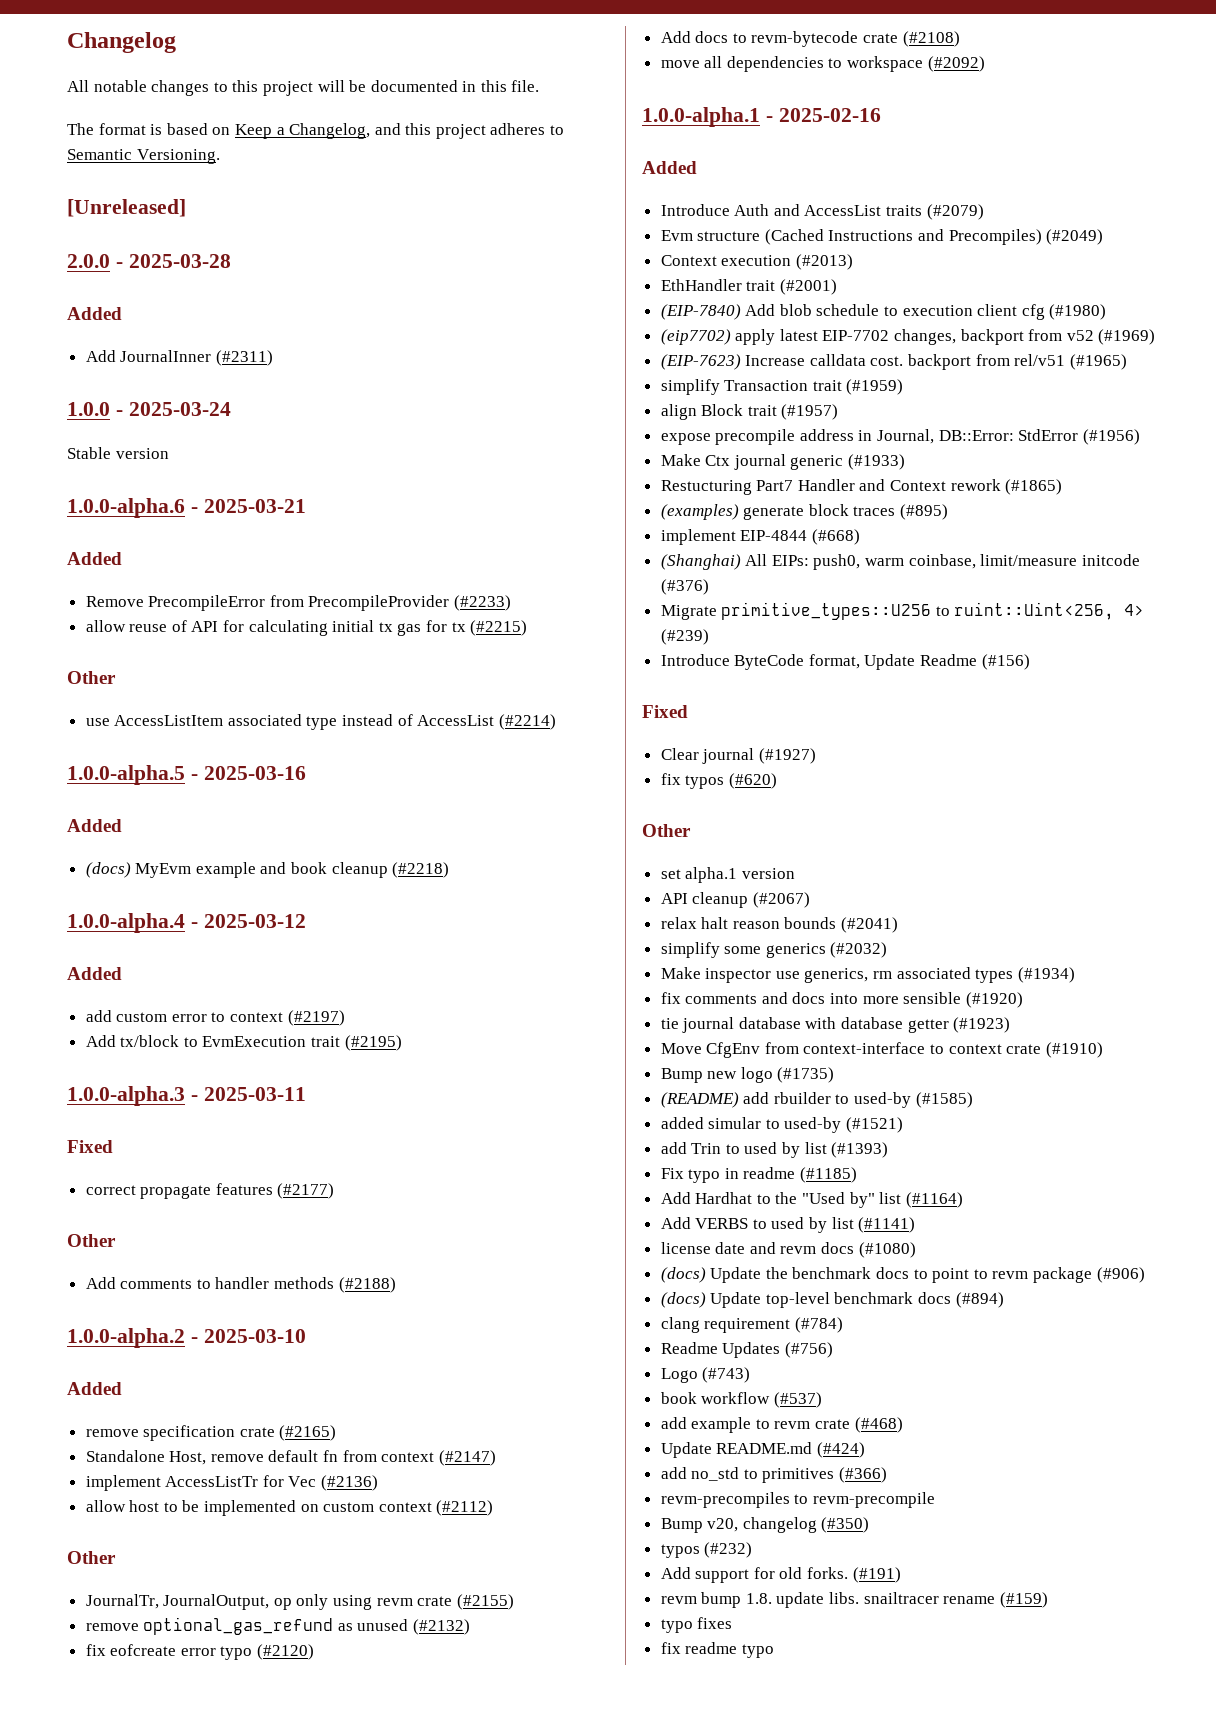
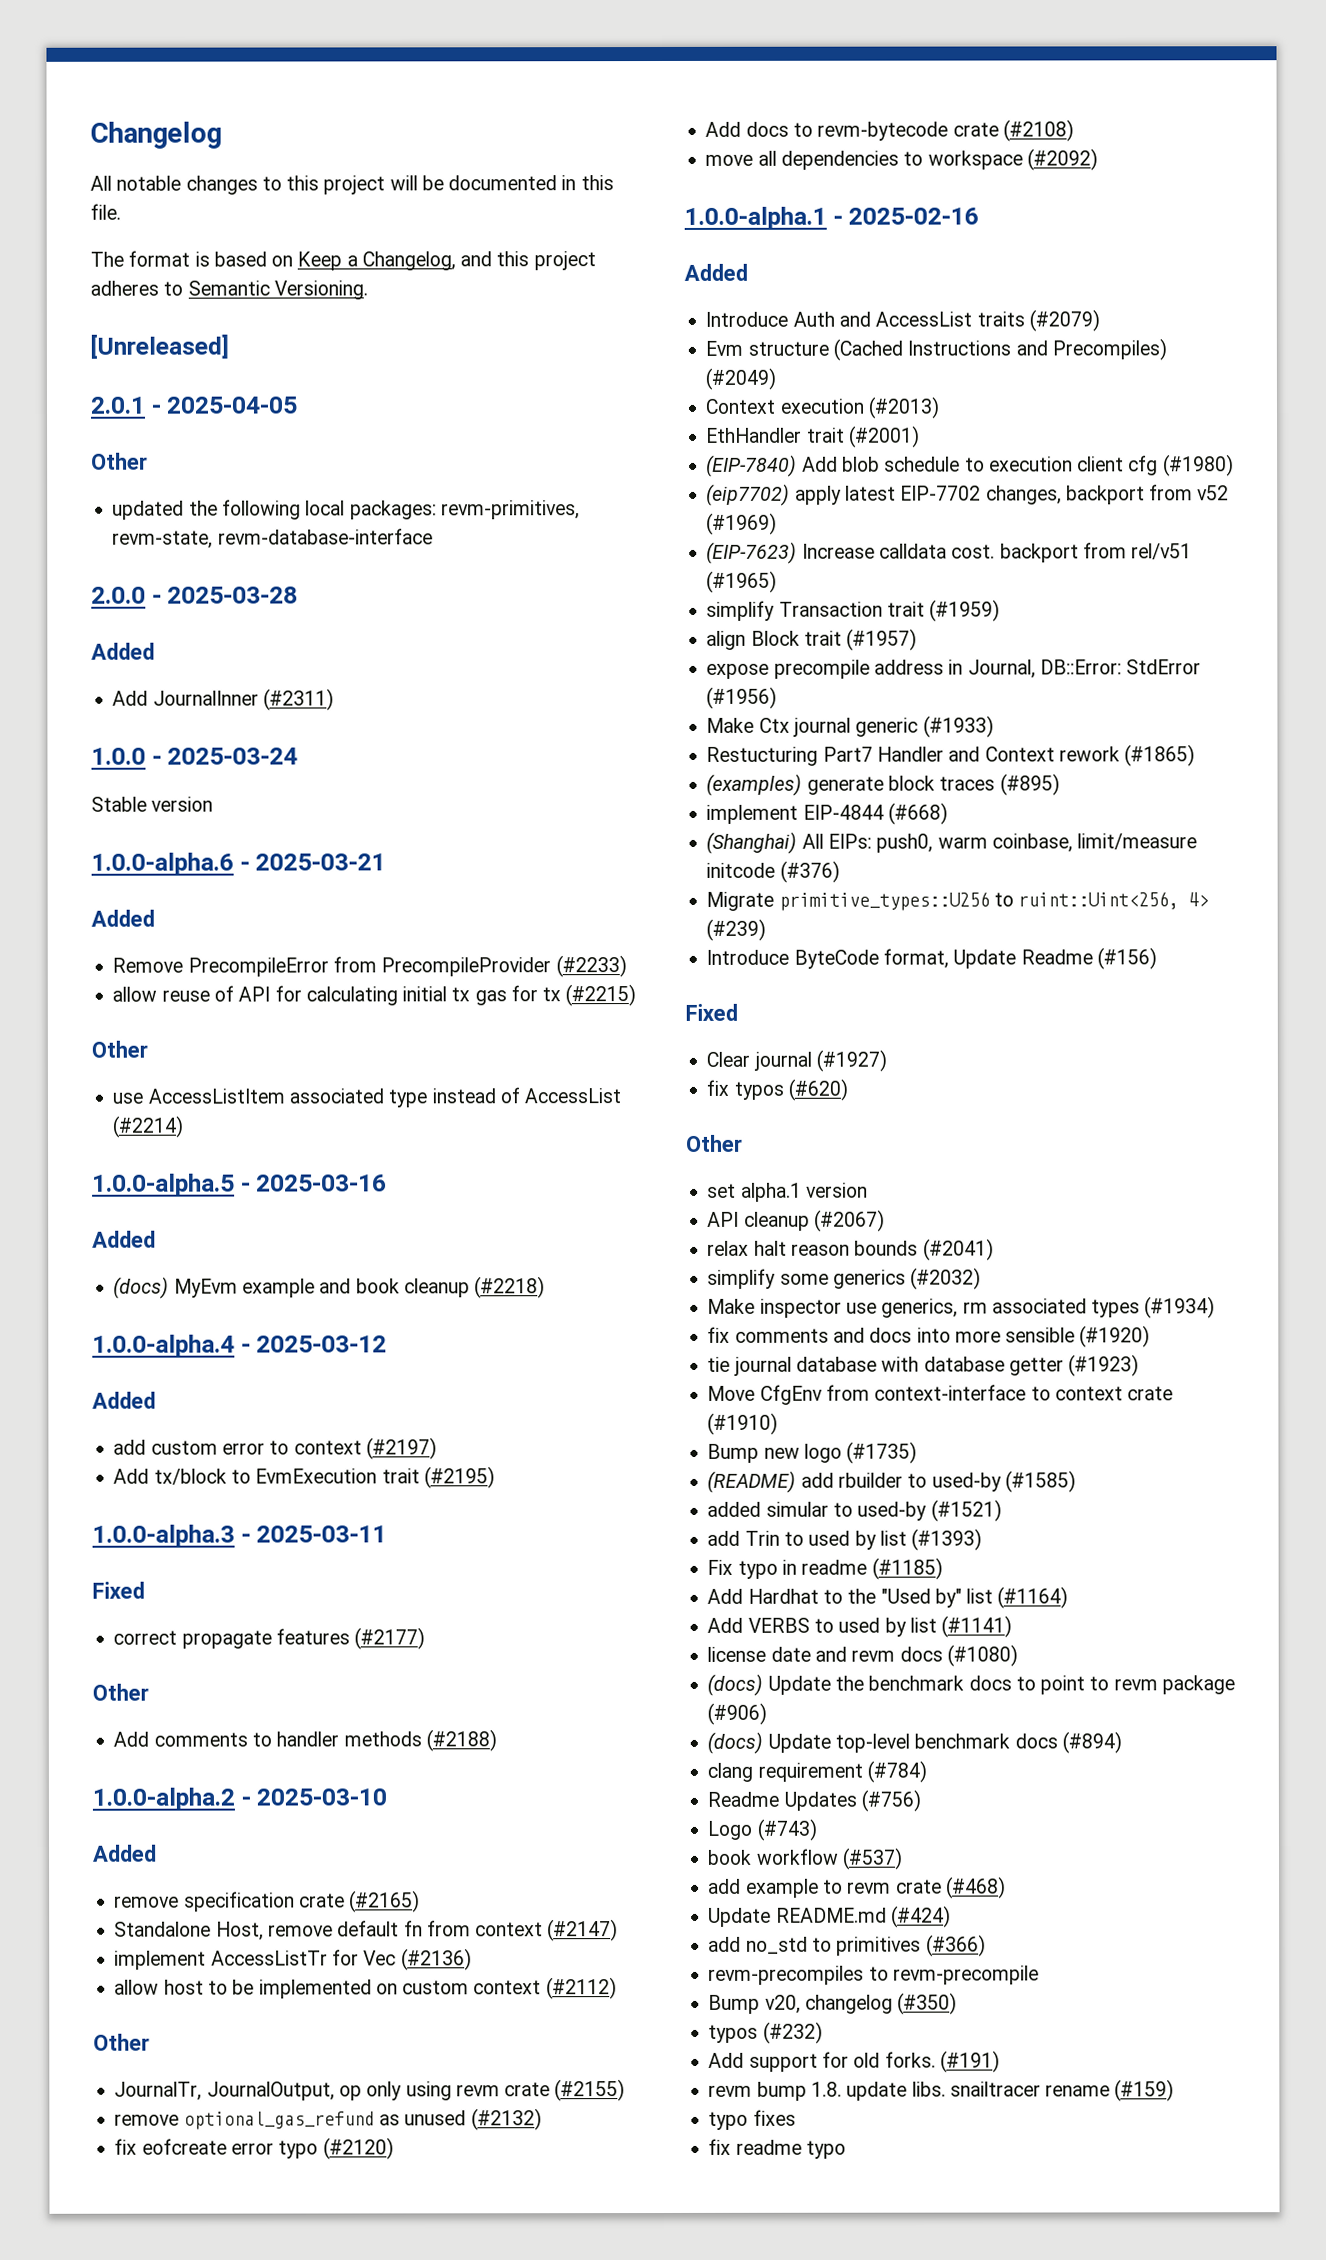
+ 2.0.1 - 2025-04-05
+ Other
+ updated the following local packages: revm-primitives, revm-state, revm-database-interface

